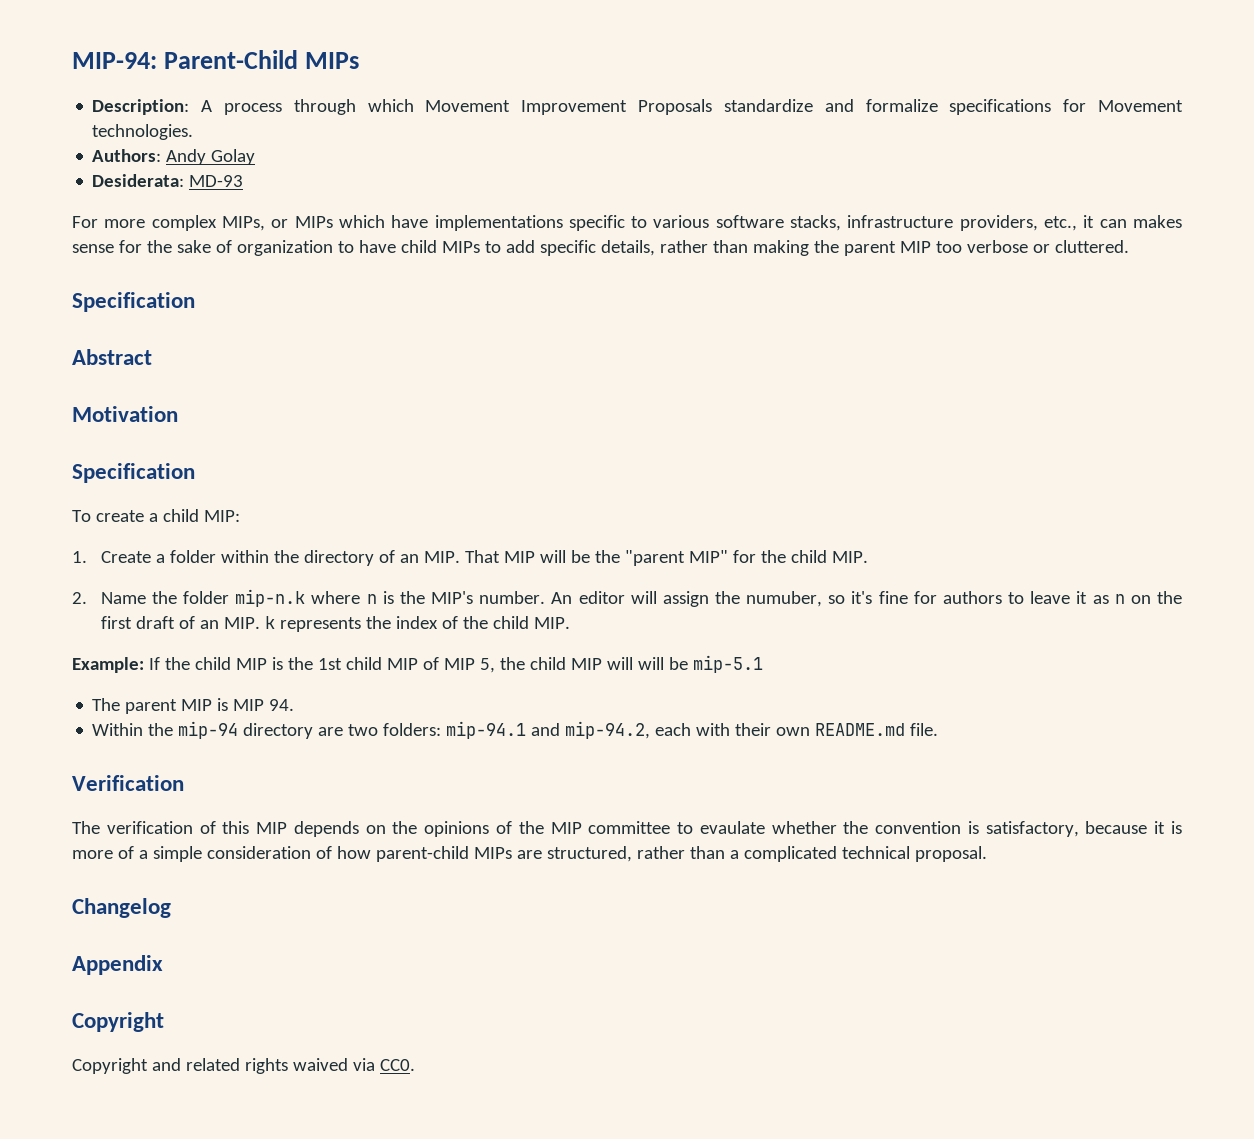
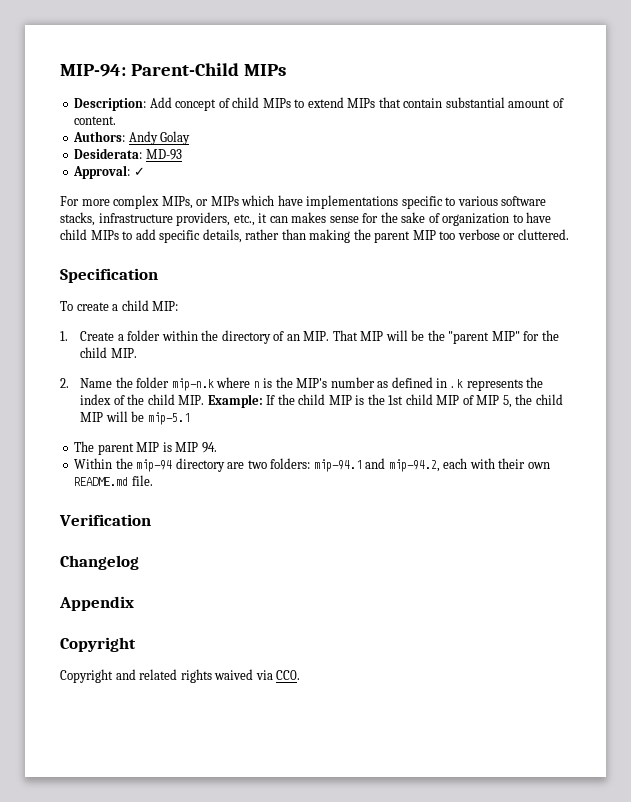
- Description: A process through which Movement Improvement Proposals standardize and formalize specifications for Movement technologies.
+ Description: Add concept of child MIPs to extend MIPs that contain substantial amount of content.
+ Approval: ✓
- Abstract
- Motivation
- Specification
- 2. Name the folder mip-n.k where n is the MIP's number. An editor will assign the numuber, so it's fine for authors to leave it as n on the first draft of an MIP. k represents the index of the child MIP.
- Example: If the child MIP is the 1st child MIP of MIP 5, the child MIP will will be mip-5.1
+ 2. Name the folder mip-n.k where n is the MIP's number as defined in . k represents the index of the child MIP. Example: If the child MIP is the 1st child MIP of MIP 5, the child MIP will be mip-5.1
- The verification of this MIP depends on the opinions of the MIP committee to evaulate whether the convention is satisfactory, because it is more of a simple consideration of how parent-child MIPs are structured, rather than a complicated technical proposal.

